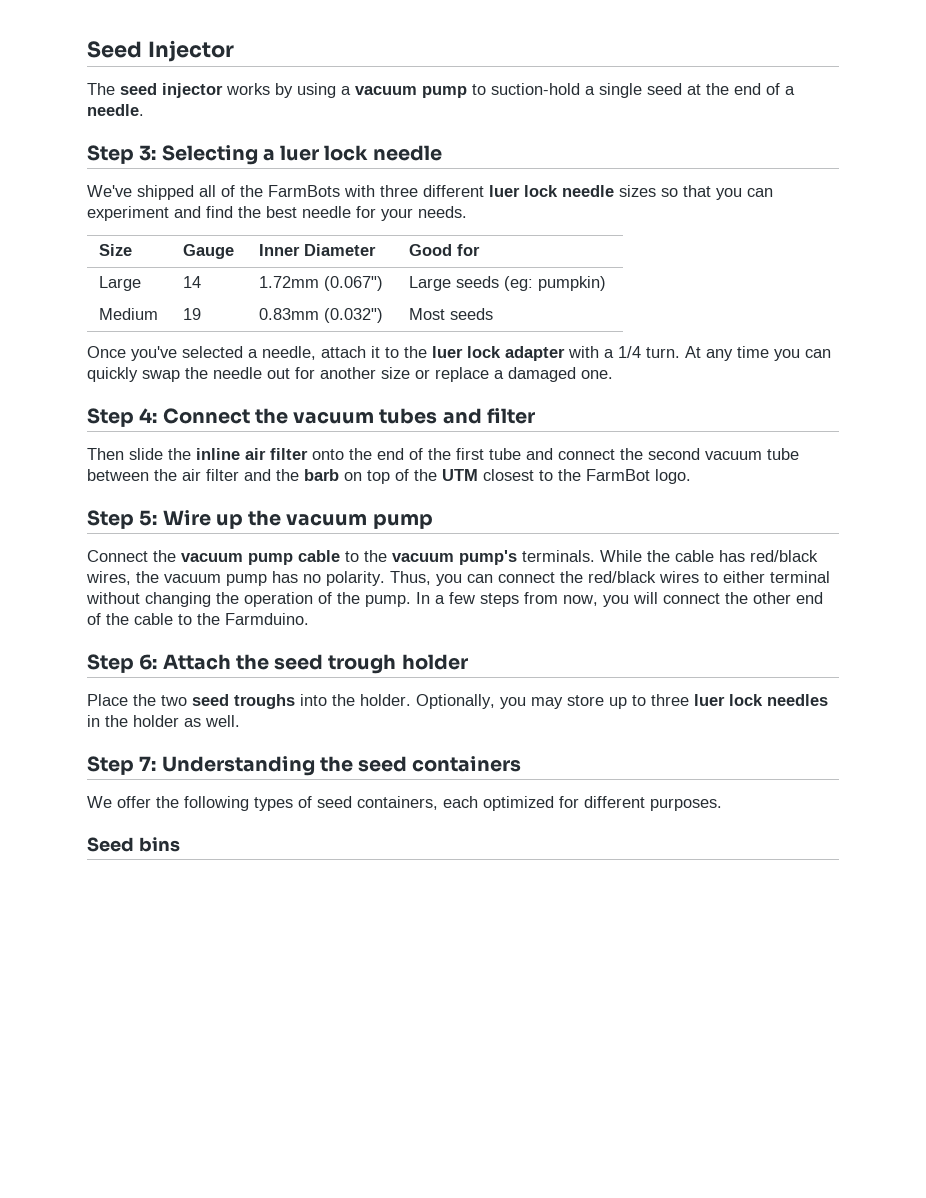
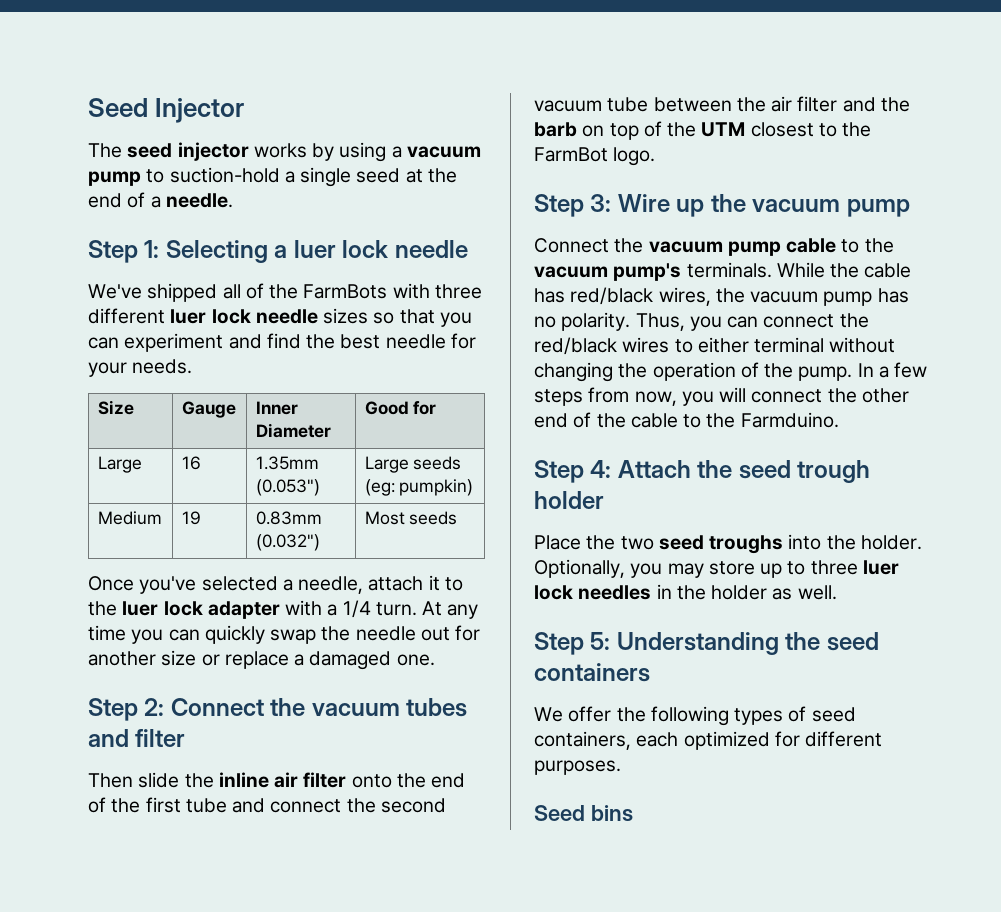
- Step 3: Selecting a luer lock needle
+ Step 1: Selecting a luer lock needle
- Large | 14 | 1.72mm (0.067") | Large seeds (eg: pumpkin)
+ Large | 16 | 1.35mm (0.053") | Large seeds (eg: pumpkin)
- Step 4: Connect the vacuum tubes and filter
+ Step 2: Connect the vacuum tubes and filter
- Step 5: Wire up the vacuum pump
+ Step 3: Wire up the vacuum pump
- Step 6: Attach the seed trough holder
+ Step 4: Attach the seed trough holder
- Step 7: Understanding the seed containers
+ Step 5: Understanding the seed containers

